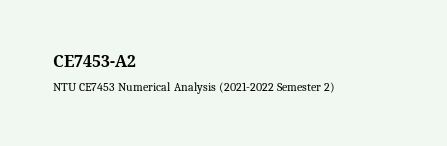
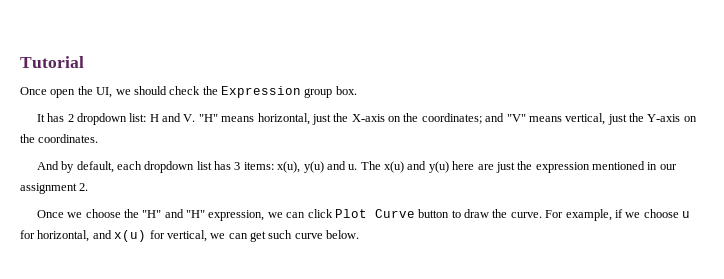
- CE7453-A2
- NTU CE7453 Numerical Analysis (2021-2022 Semester 2)
+ Tutorial
+ Once open the UI, we should check the Expression group box.
+ It has 2 dropdown list: H and V. "H" means horizontal, just the X-axis on the coordinates; and "V" means vertical, just the Y-axis on the coordinates.
+ And by default, each dropdown list has 3 items: x(u), y(u) and u. The x(u) and y(u) here are just the expression mentioned in our assignment 2.
+ Once we choose the "H" and "H" expression, we can click Plot Curve button to draw the curve. For example, if we choose u for horizontal, and x(u) for vertical, we can get such curve below.

